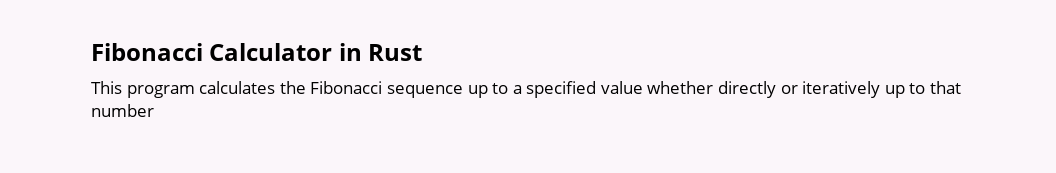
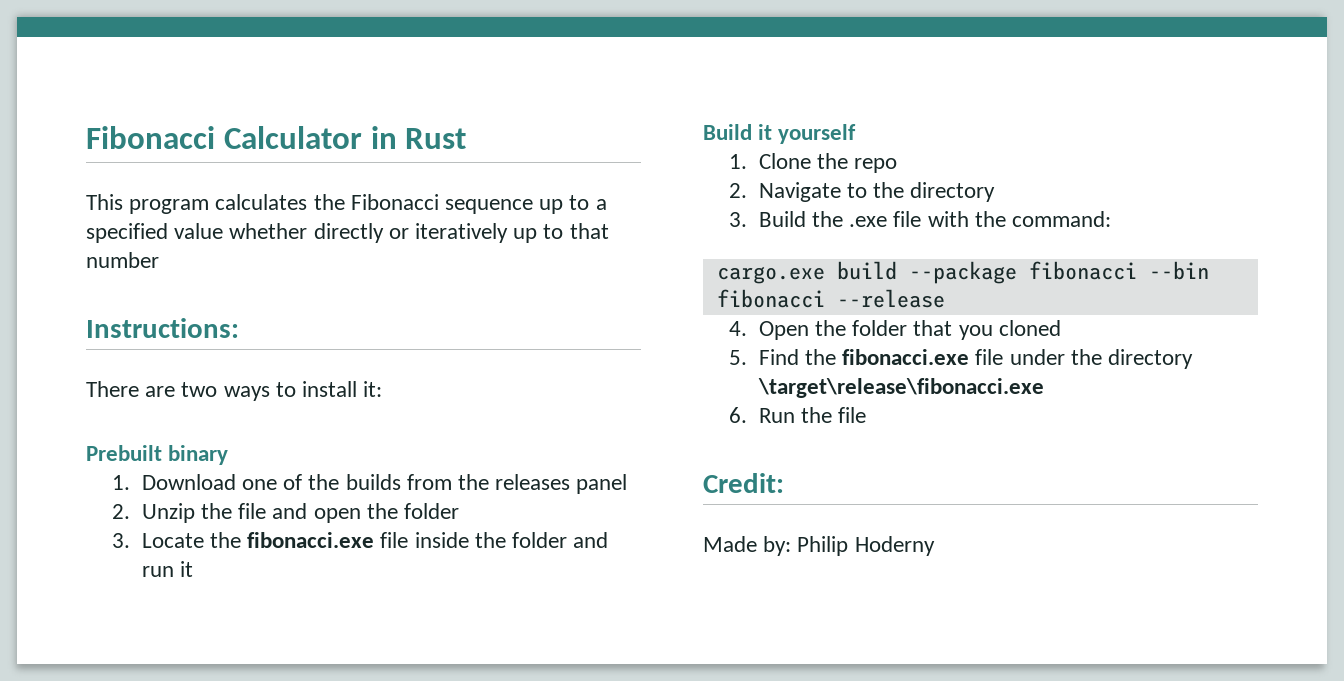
+ Instructions:
+ There are two ways to install it:
+ Prebuilt binary
+ 1. Download one of the builds from the releases panel
+ 2. Unzip the file and open the folder
+ 3. Locate the fibonacci.exe file inside the folder and run it
+ Build it yourself
+ 1. Clone the repo
+ 2. Navigate to the directory
+ 3. Build the .exe file with the command:
+ cargo.exe build --package fibonacci --bin fibonacci --release
+ 4. Open the folder that you cloned
+ 5. Find the fibonacci.exe file under the directory \target\release\fibonacci.exe
+ 6. Run the file
+ Credit:
+ Made by: Philip Hoderny

